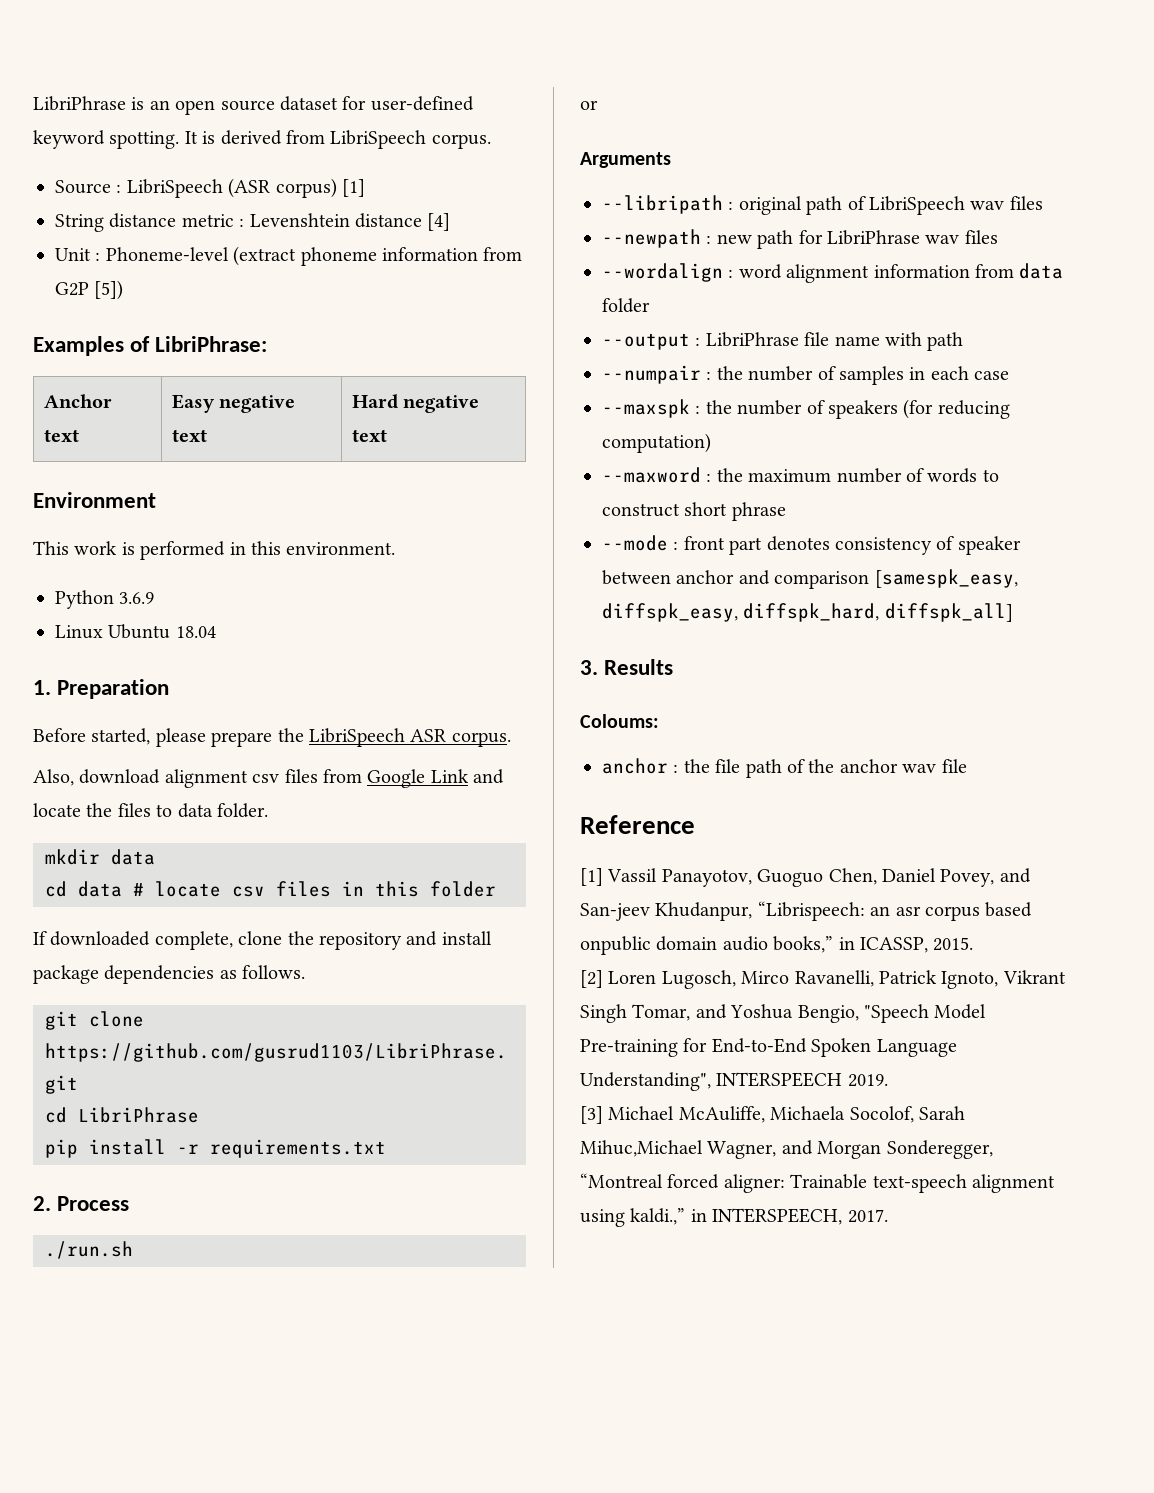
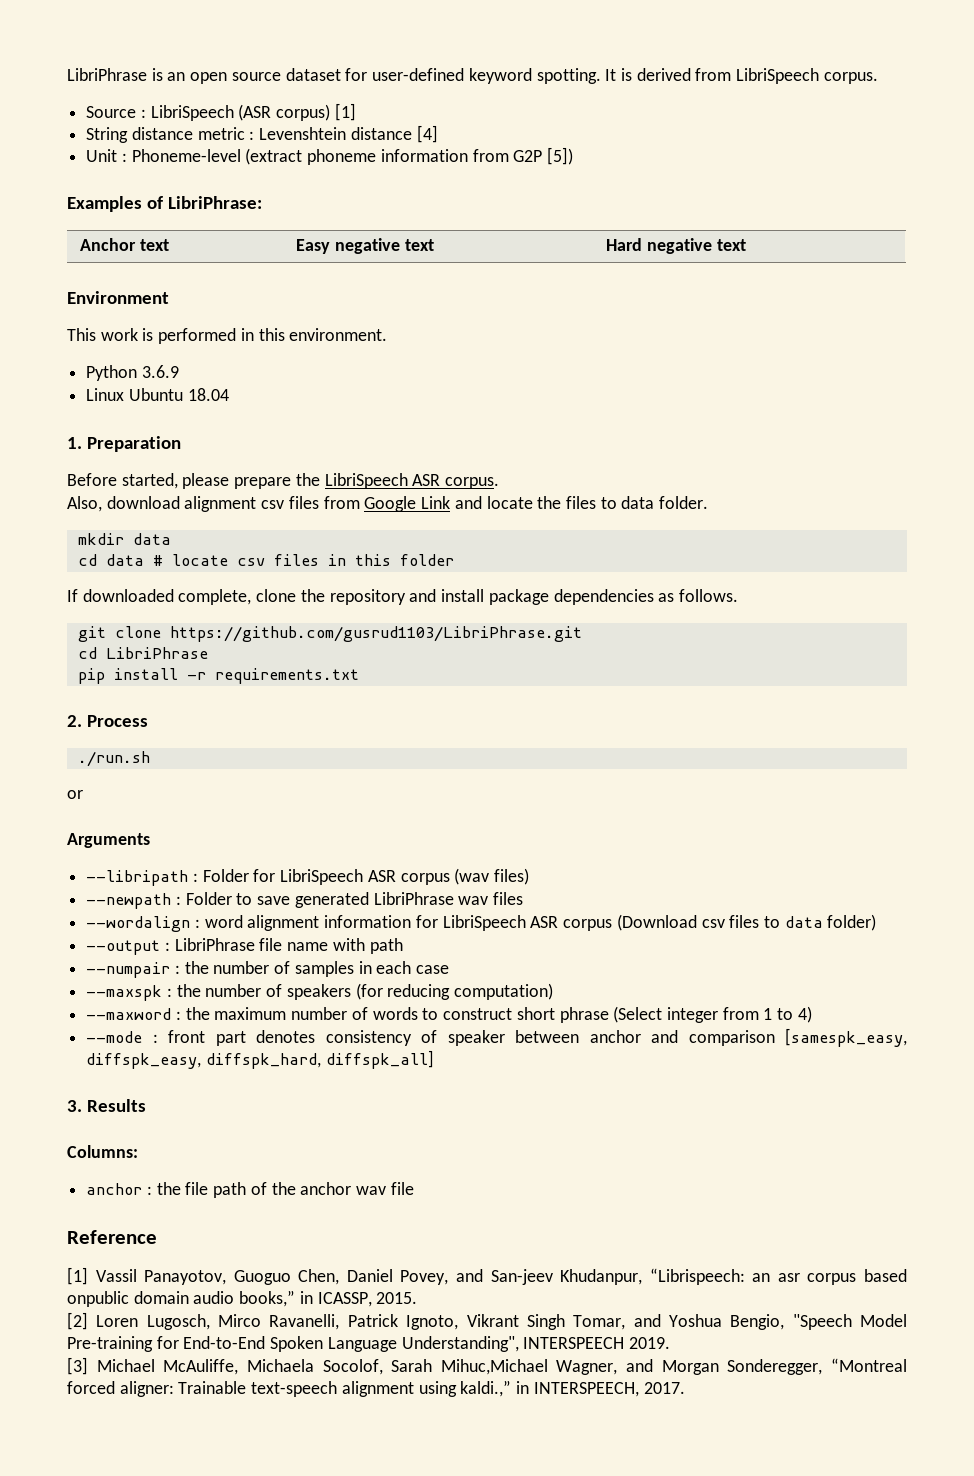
- --libripath : original path of LibriSpeech wav files
- --newpath : new path for LibriPhrase wav files
+ --libripath : Folder for LibriSpeech ASR corpus (wav files)
+ --newpath : Folder to save generated LibriPhrase wav files
- --wordalign : word alignment information from data folder
+ --wordalign : word alignment information for LibriSpeech ASR corpus (Download csv files to data folder)
- --maxword : the maximum number of words to construct short phrase
+ --maxword : the maximum number of words to construct short phrase (Select integer from 1 to 4)
- Coloums:
+ Columns:

